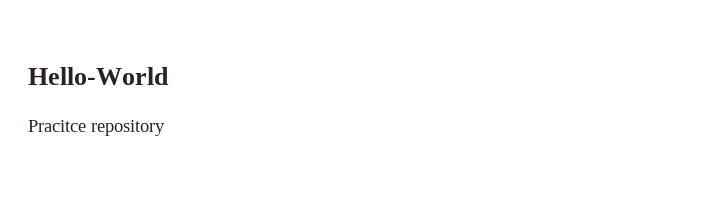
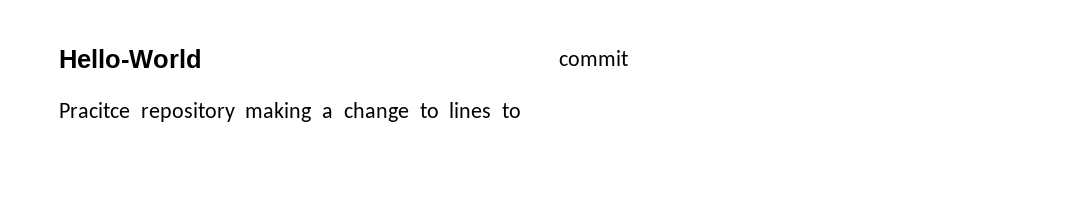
- Pracitce repository
+ Pracitce repository making a change to lines to commit

